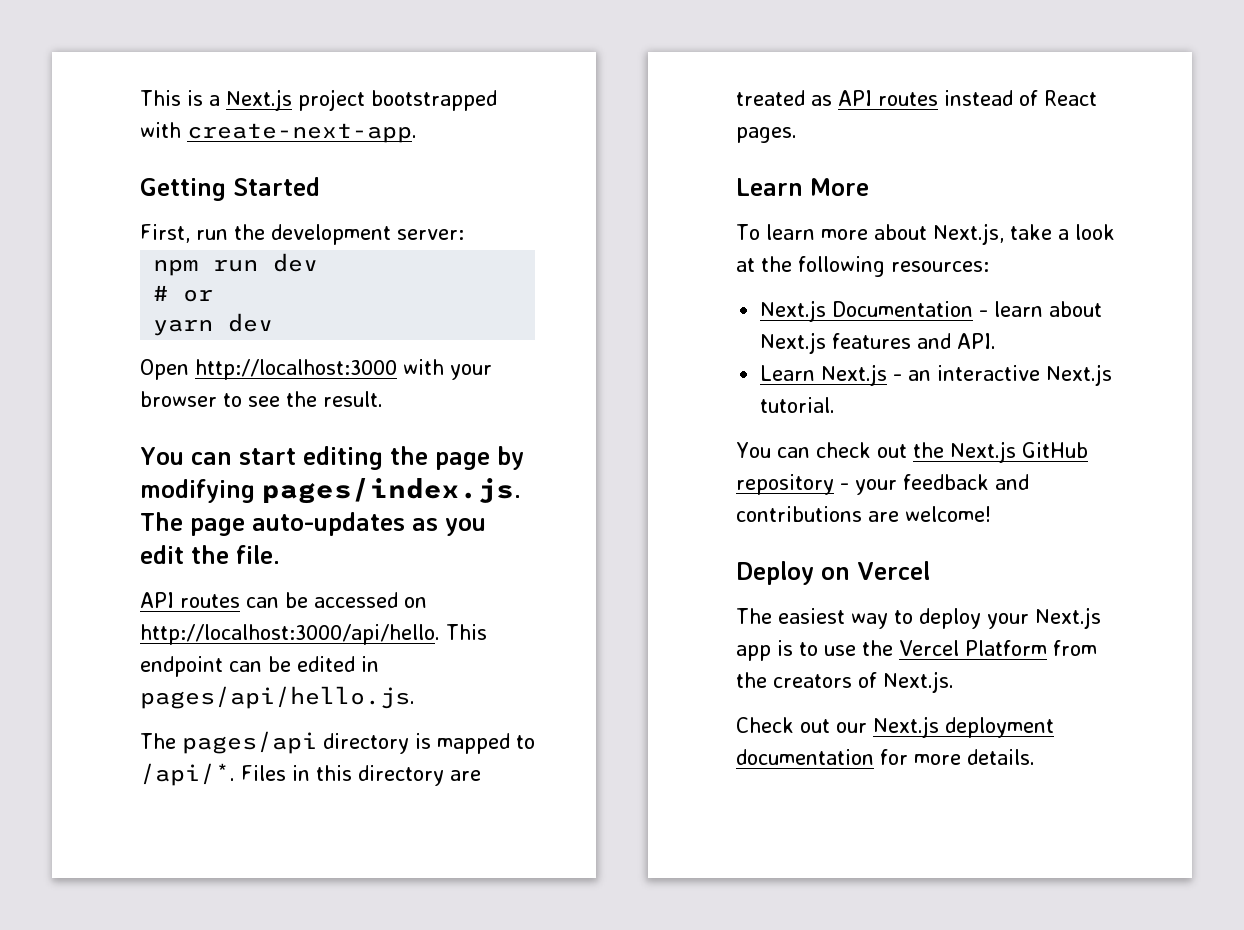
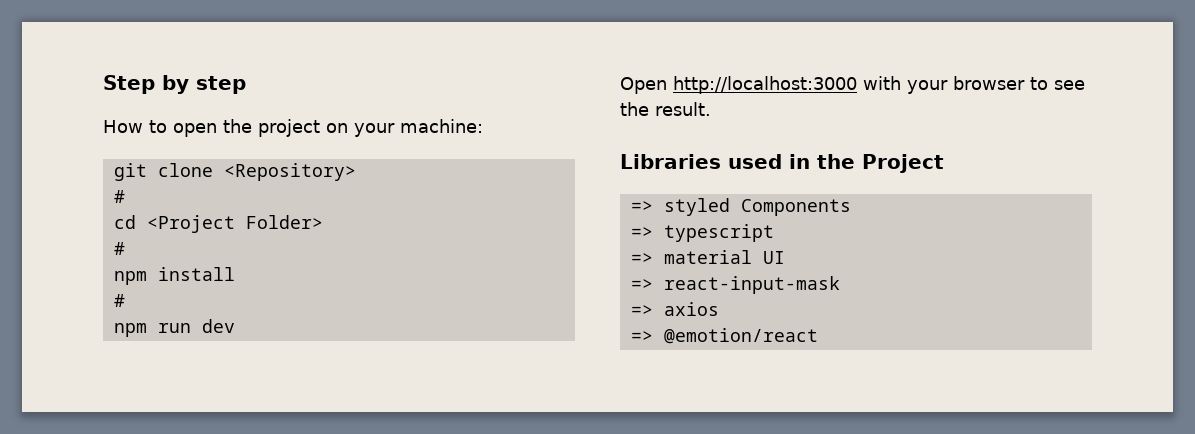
- This is a Next.js project bootstrapped with create-next-app.
- Getting Started
- First, run the development server:
+ Step by step
+ How to open the project on your machine:
+ git clone <Repository>
+ #
+ cd <Project Folder>
+ #
+ npm install
+ #
- # or
- yarn dev
- You can start editing the page by modifying pages/index.js. The page auto-updates as you edit the file.
- API routes can be accessed on http://localhost:3000/api/hello. This endpoint can be edited in pages/api/hello.js.
- The pages/api directory is mapped to /api/*. Files in this directory are treated as API routes instead of React pages.
- Learn More
- To learn more about Next.js, take a look at the following resources:
- Next.js Documentation - learn about Next.js features and API.
- Learn Next.js - an interactive Next.js tutorial.
- You can check out the Next.js GitHub repository - your feedback and contributions are welcome!
- Deploy on Vercel
- The easiest way to deploy your Next.js app is to use the Vercel Platform from the creators of Next.js.
- Check out our Next.js deployment documentation for more details.
+ Libraries used in the Project
+ => styled Components
+ => typescript
+ => material UI
+ => react-input-mask
+ => axios
+ => @emotion/react

